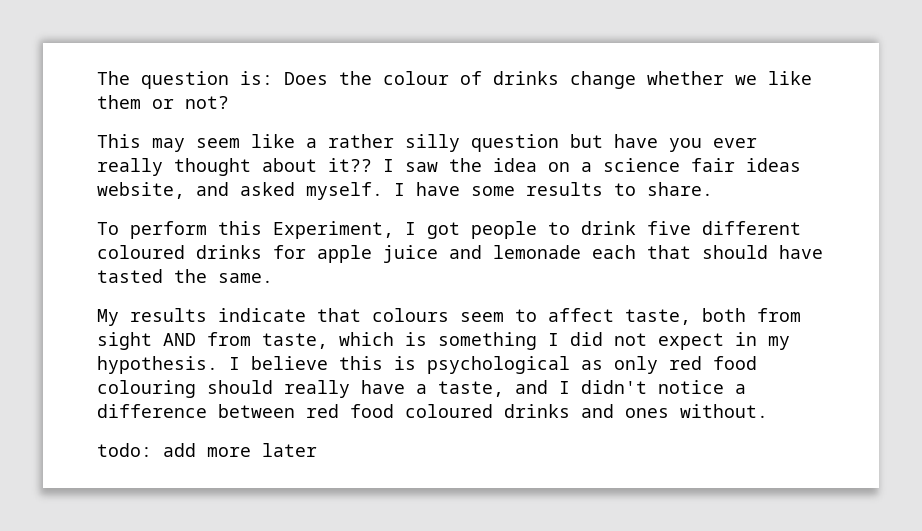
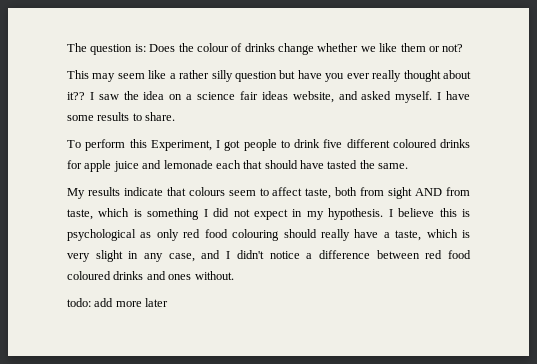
- I believe this is psychological as only red food colouring should really have a taste, and I didn't notice a difference between red food coloured drinks and ones without.
+ I believe this is psychological as only red food colouring should really have a taste, which is very slight in any case, and I didn't notice a difference between red food coloured drinks and ones without.

